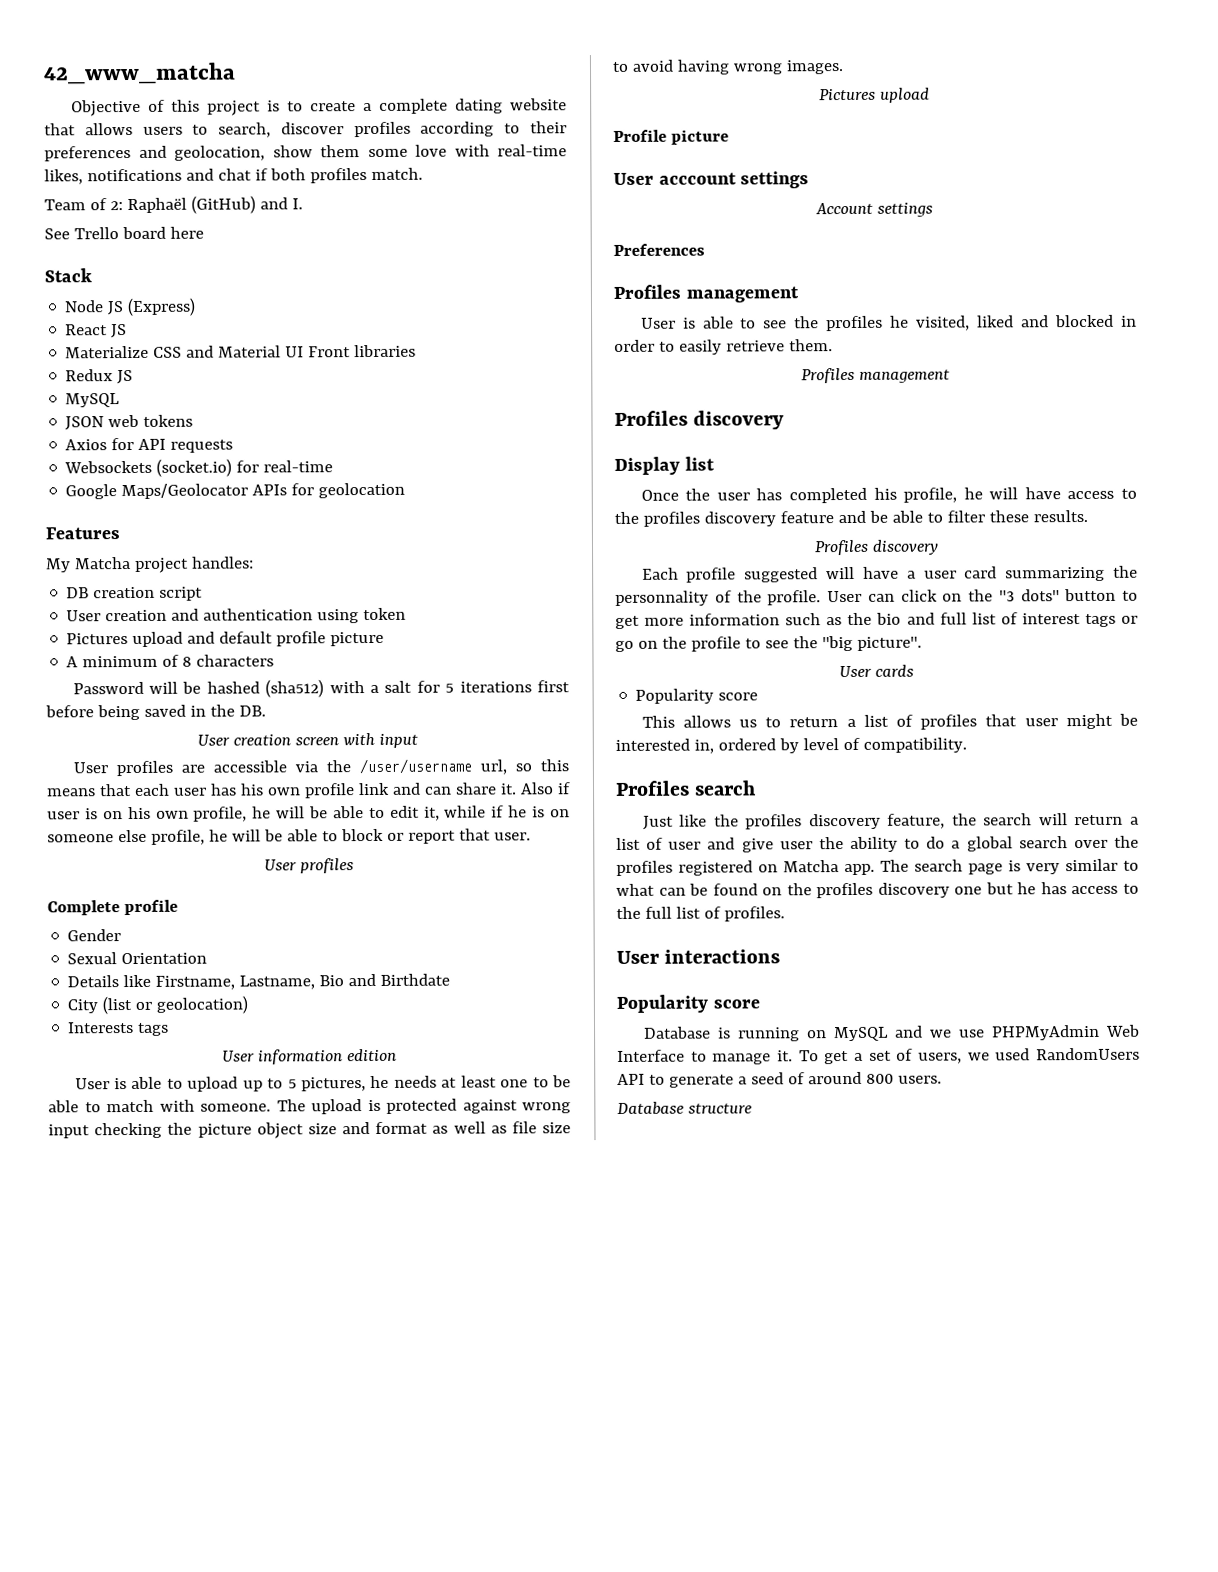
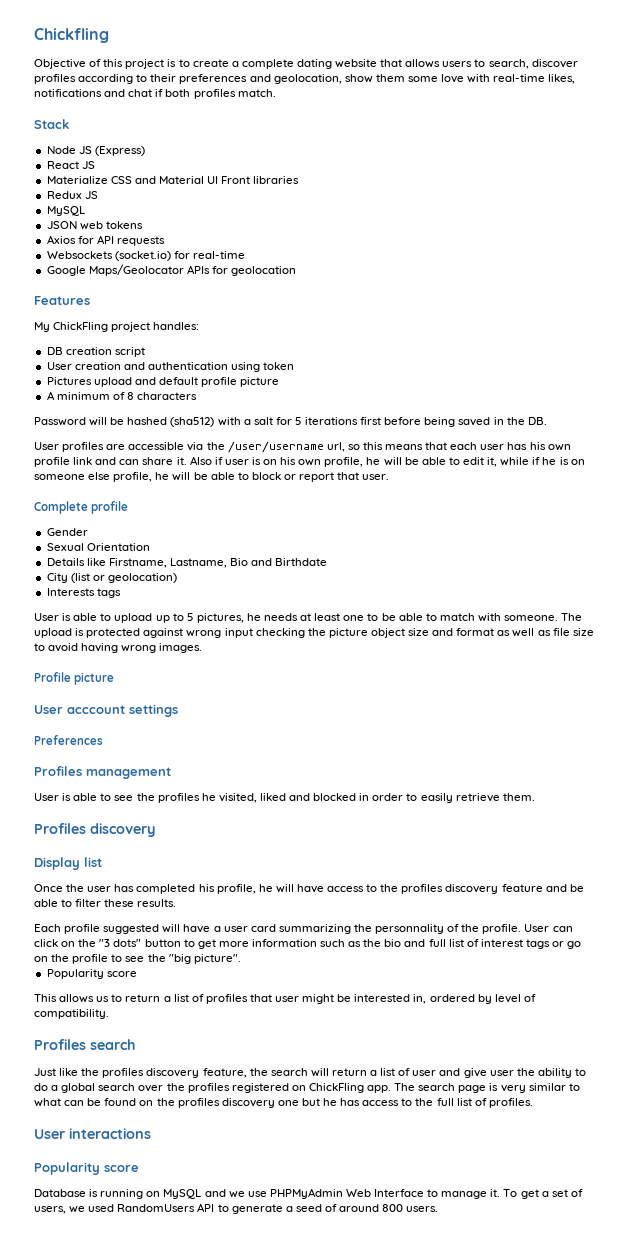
- 42_www_matcha
+ Chickfling
- Team of 2: Raphaël (GitHub) and I.
- See Trello board here
- My Matcha project handles:
+ My ChickFling project handles:
- User creation screen with input
  Also if user is on his own profile, he will be able to edit it, while if he is on someone else profile, he will be able to block or report that user.
- User profiles
- User information edition
  The upload is protected against wrong input checking the picture object size and format as well as file size to avoid having wrong images.
- Pictures upload
- Account settings
  User is able to see the profiles he visited, liked and blocked in order to easily retrieve them.
- Profiles management
  Once the user has completed his profile, he will have access to the profiles discovery feature and be able to filter these results.
- Profiles discovery
- User cards
- Just like the profiles discovery feature, the search will return a list of user and give user the ability to do a global search over the profiles registered on Matcha app.
+ Just like the profiles discovery feature, the search will return a list of user and give user the ability to do a global search over the profiles registered on ChickFling app.
- Database structure

